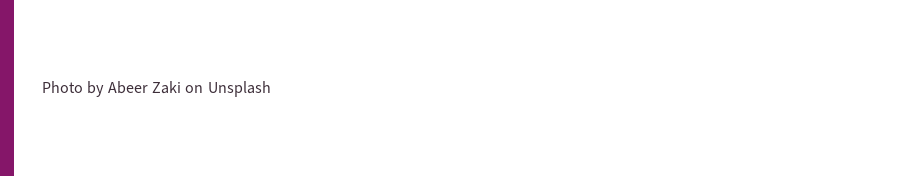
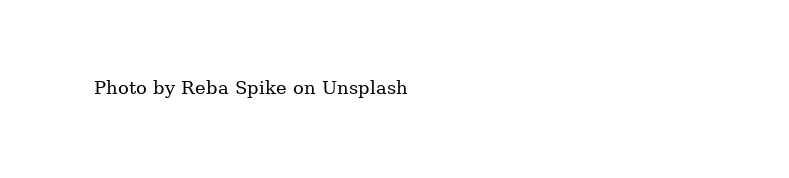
- Photo by Abeer Zaki on Unsplash
+ Photo by Reba Spike on Unsplash

